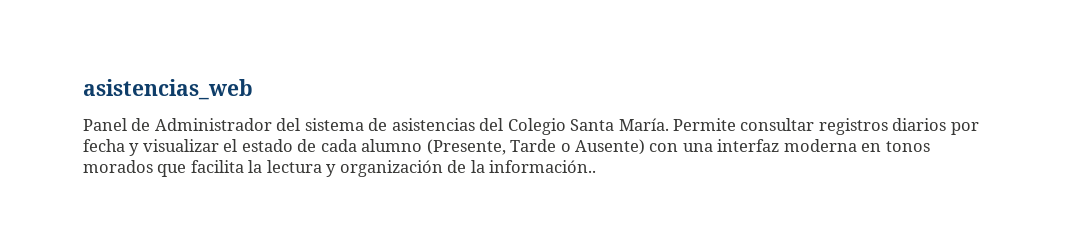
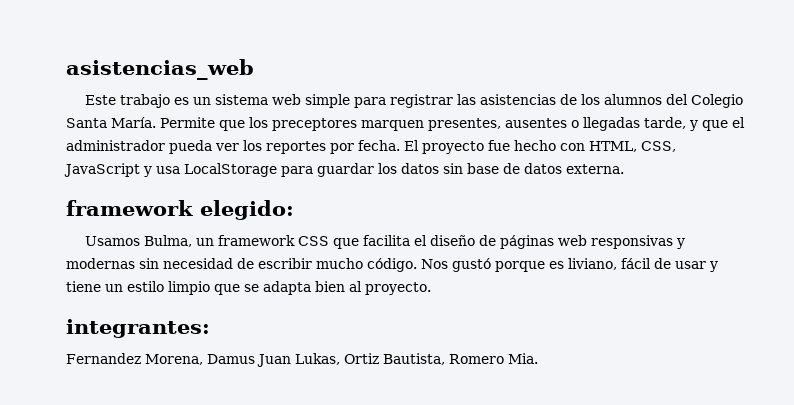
- Panel de Administrador del sistema de asistencias del Colegio Santa María.
+ Este trabajo es un sistema web simple para registrar las asistencias de los alumnos del Colegio Santa María.
- Permite consultar registros diarios por fecha y visualizar el estado de cada alumno (Presente, Tarde o Ausente) con una interfaz moderna en tonos morados que facilita la lectura y organización de la información..
+ Permite que los preceptores marquen presentes, ausentes o llegadas tarde, y que el administrador pueda ver los reportes por fecha. El proyecto fue hecho con HTML, CSS, JavaScript y usa LocalStorage para guardar los datos sin base de datos externa.
+ framework elegido:
+ Usamos Bulma, un framework CSS que facilita el diseño de páginas web responsivas y modernas sin necesidad de escribir mucho código. Nos gustó porque es liviano, fácil de usar y tiene un estilo limpio que se adapta bien al proyecto.
+ integrantes:
+ Fernandez Morena, Damus Juan Lukas, Ortiz Bautista, Romero Mia.

